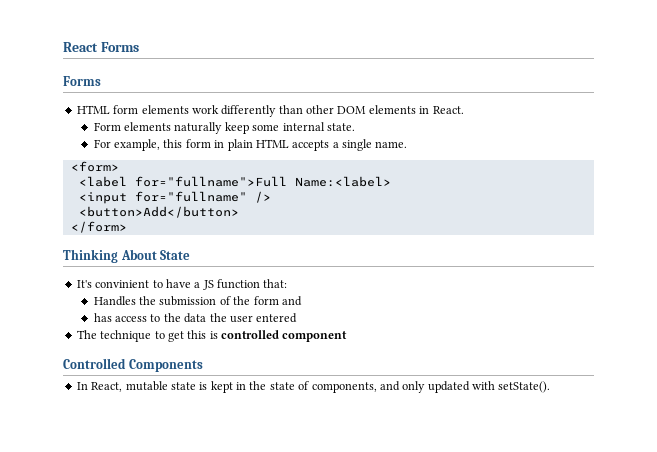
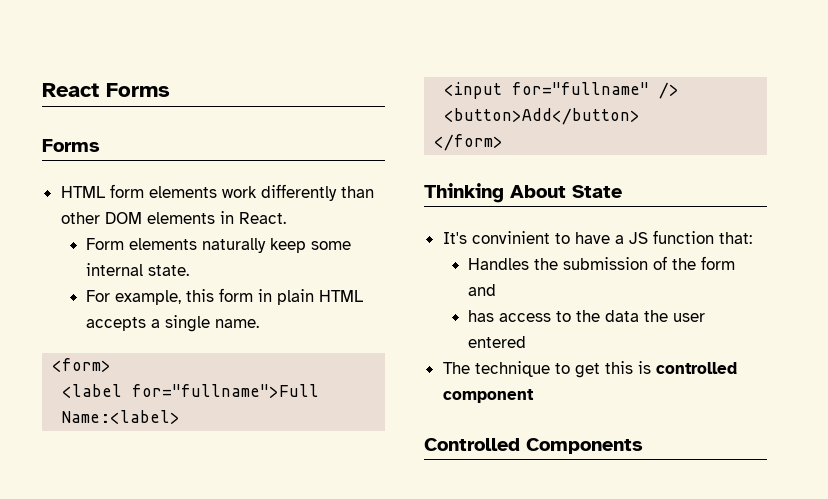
- In React, mutable state is kept in the state of components, and only updated with setState().

